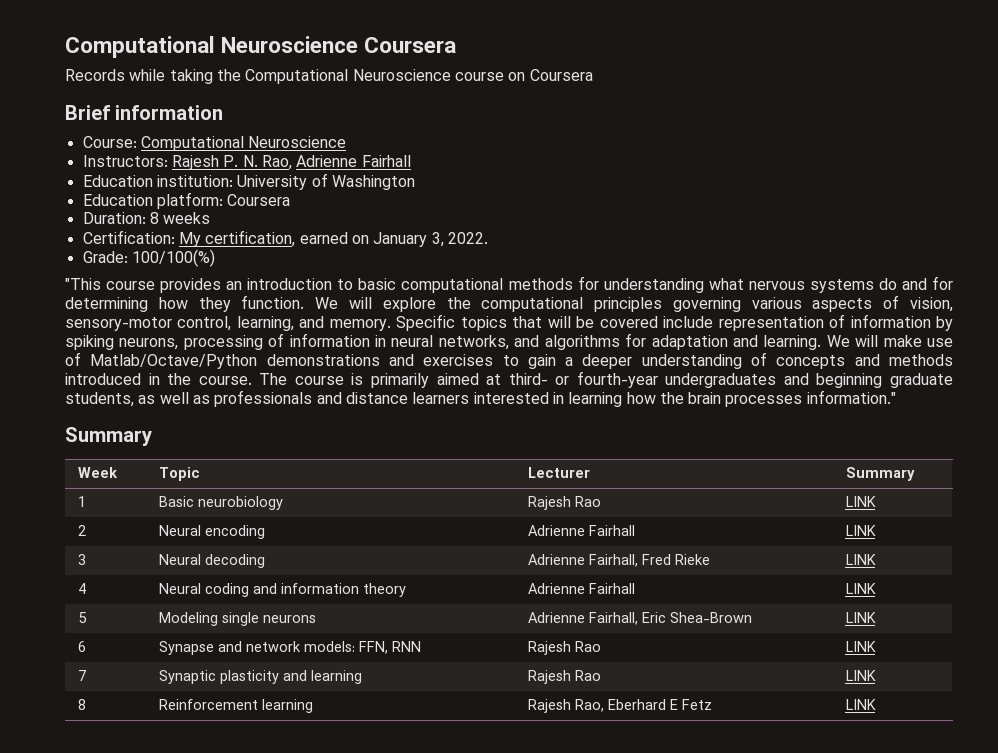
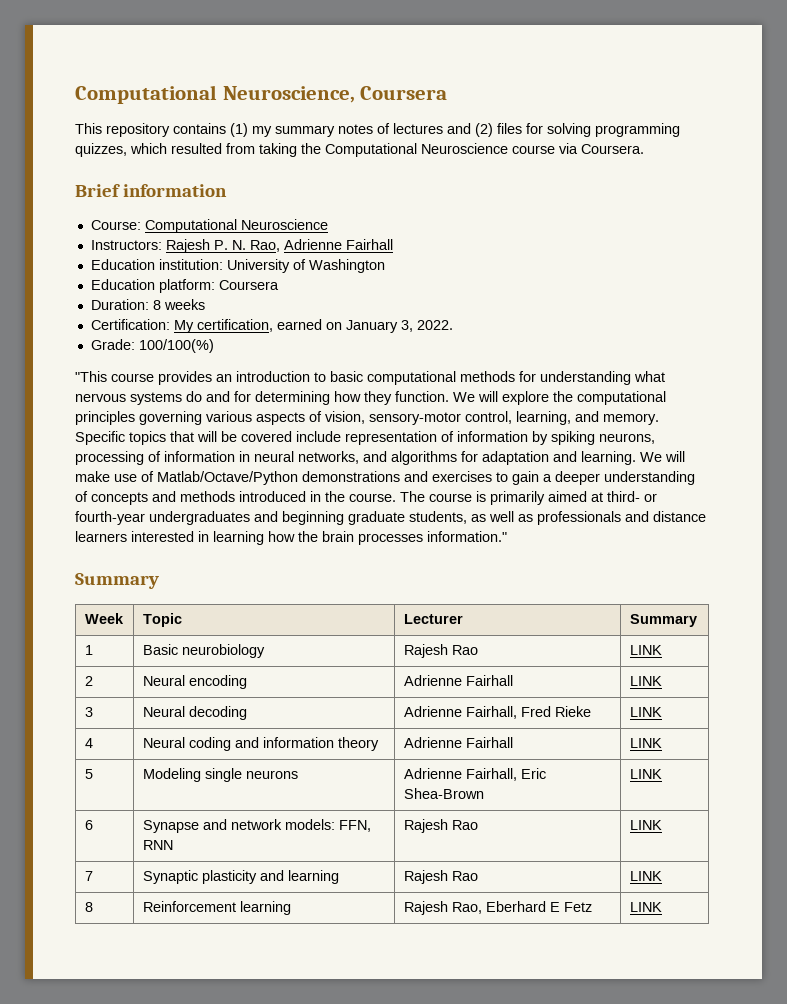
- Computational Neuroscience Coursera
- Records while taking the Computational Neuroscience course on Coursera
+ Computational Neuroscience, Coursera
+ This repository contains (1) my summary notes of lectures and (2) files for solving programming quizzes, which resulted from taking the Computational Neuroscience course via Coursera.

